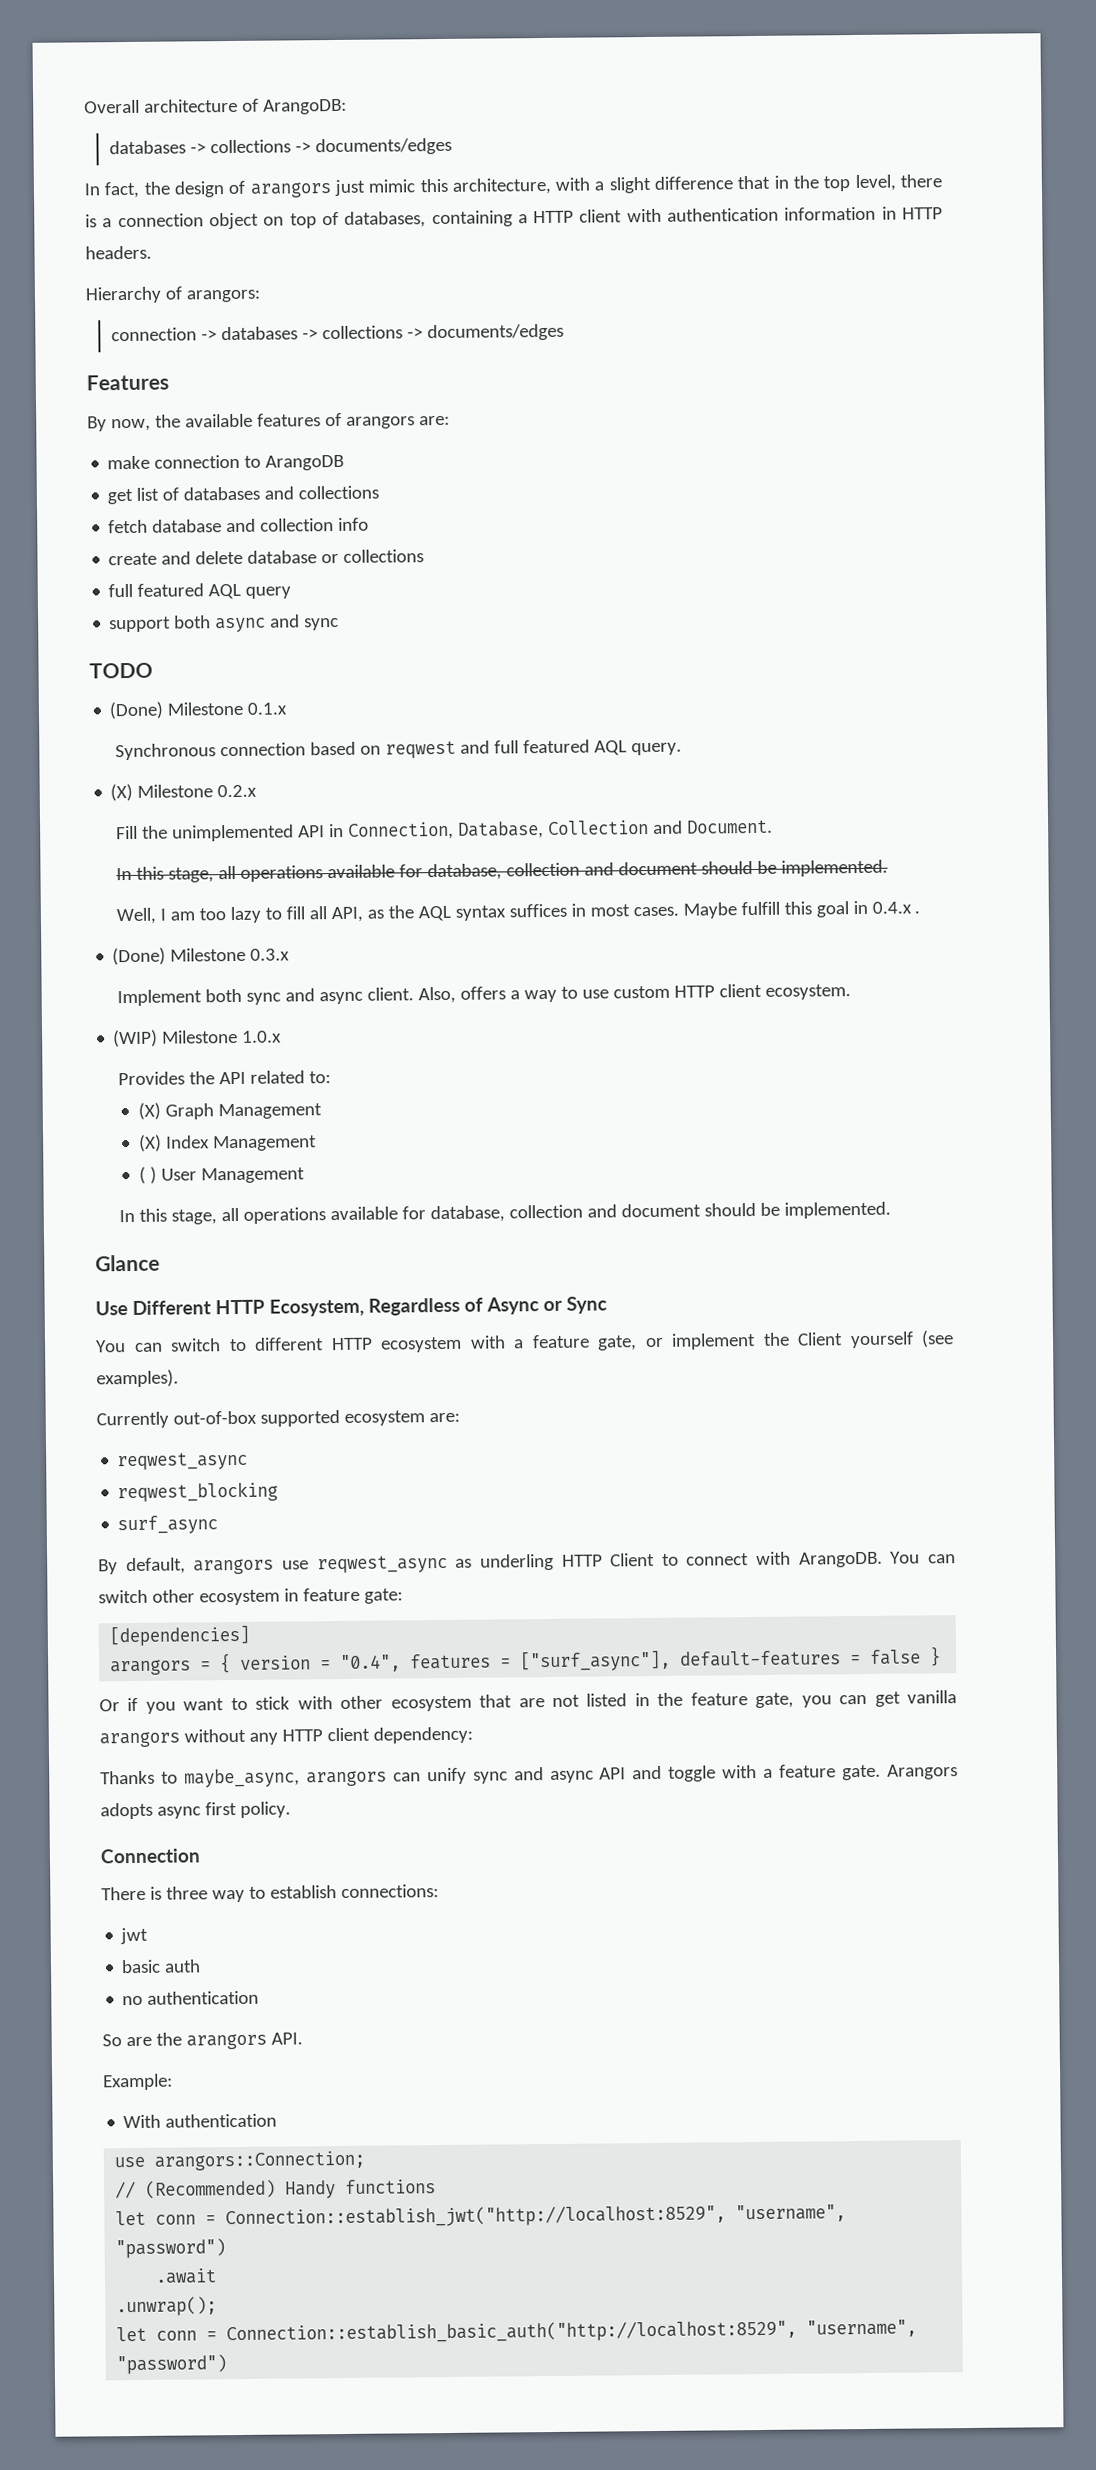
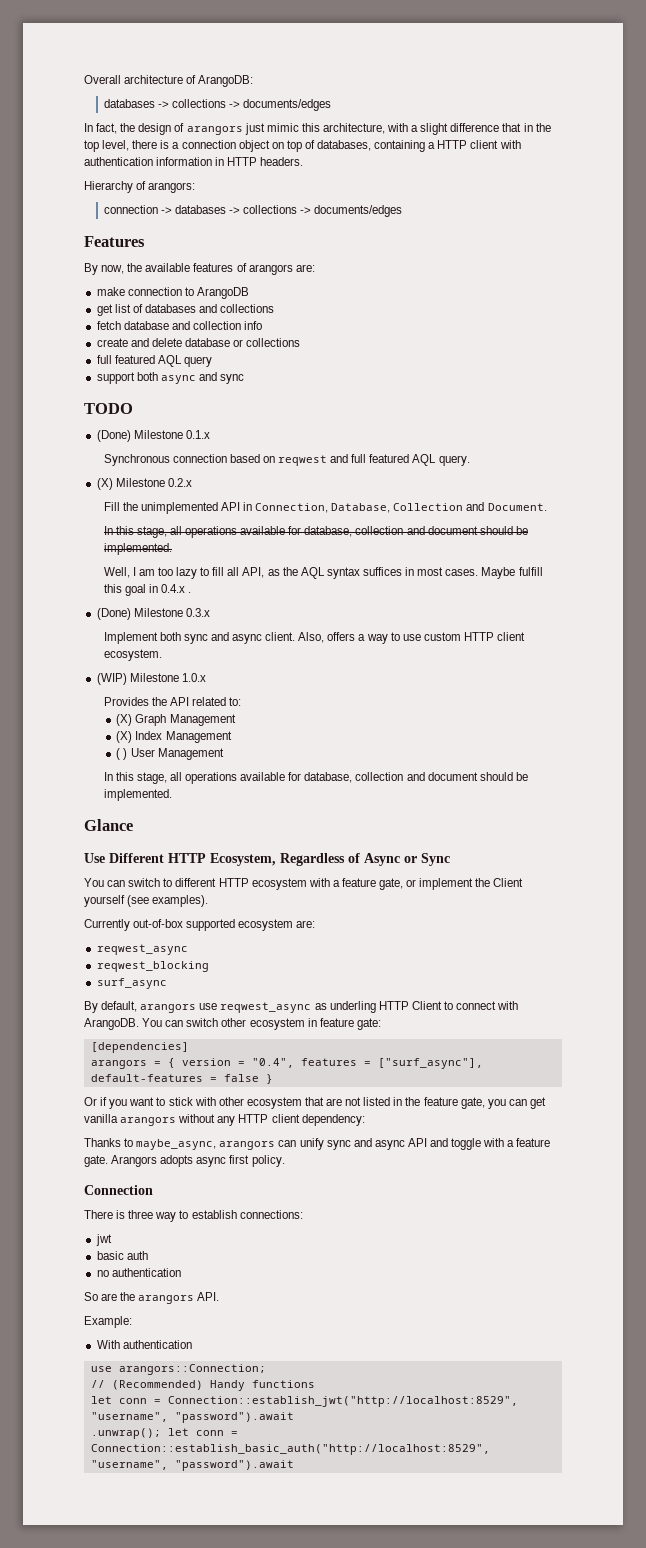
- let conn = Connection::establish_jwt("http://localhost:8529", "username", "password")
- .await
+ let conn = Connection::establish_jwt("http://localhost:8529", "username", "password").await
- .unwrap();
- let conn = Connection::establish_basic_auth("http://localhost:8529", "username", "password")
+ .unwrap(); let conn = Connection::establish_basic_auth("http://localhost:8529", "username", "password").await

